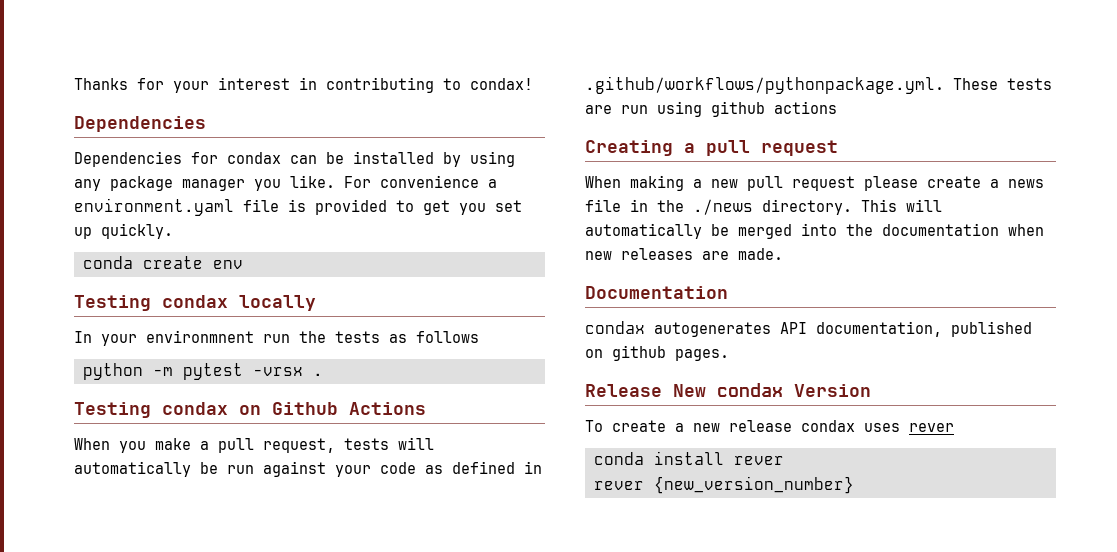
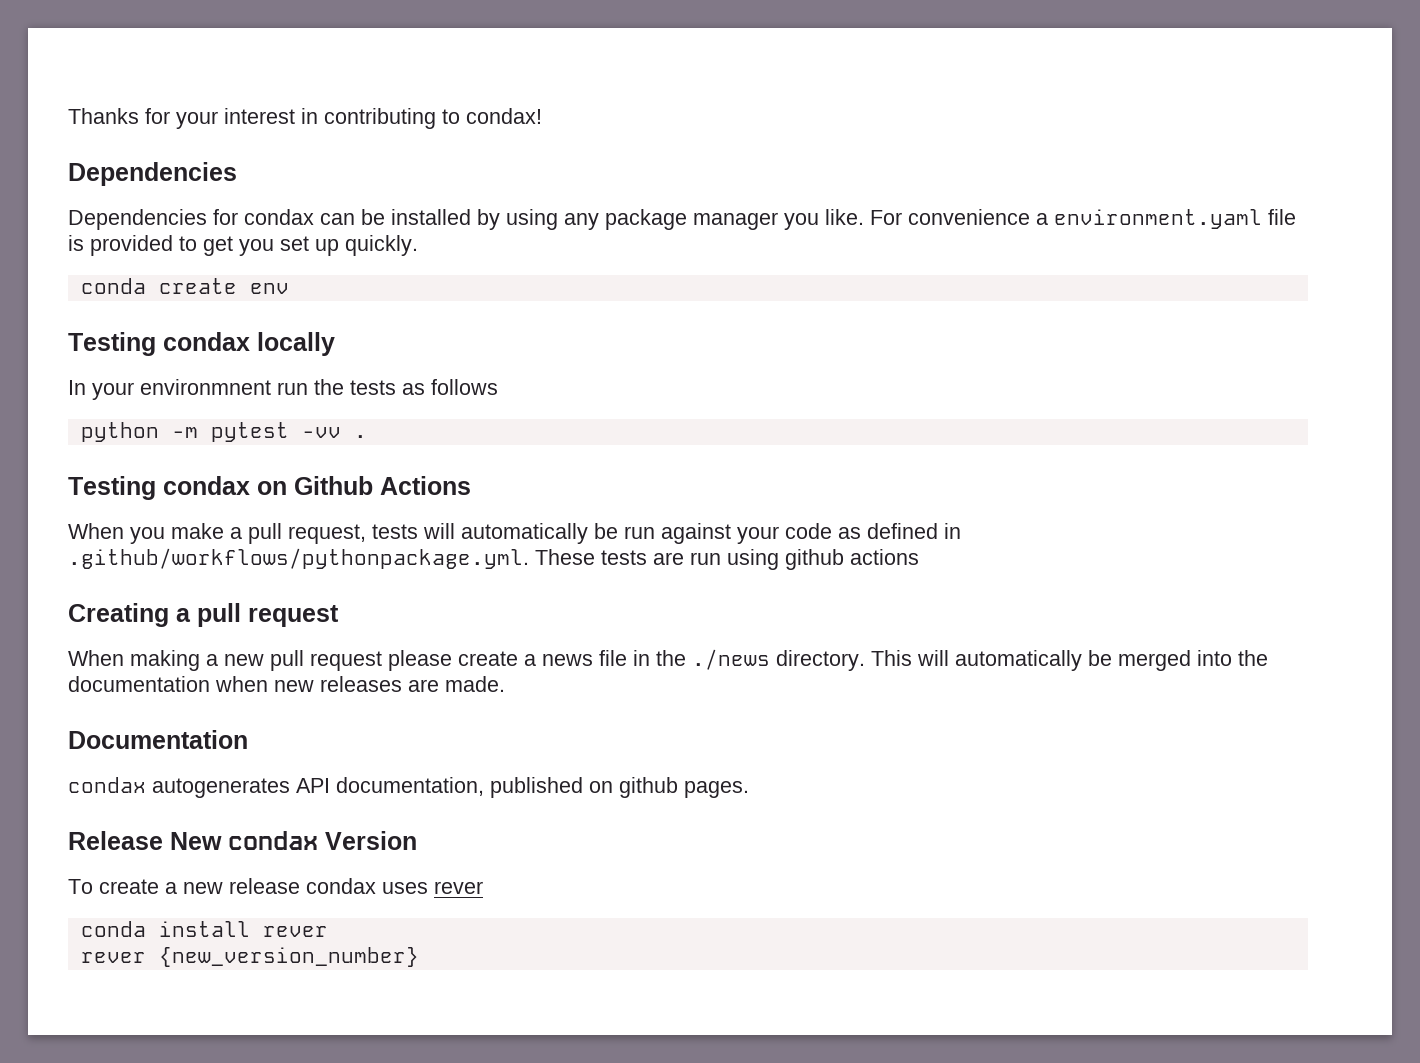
- python -m pytest -vrsx .
+ python -m pytest -vv .

